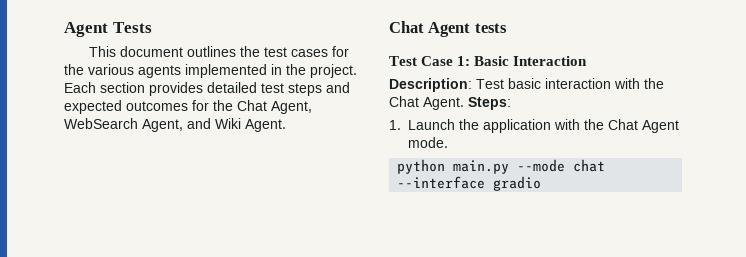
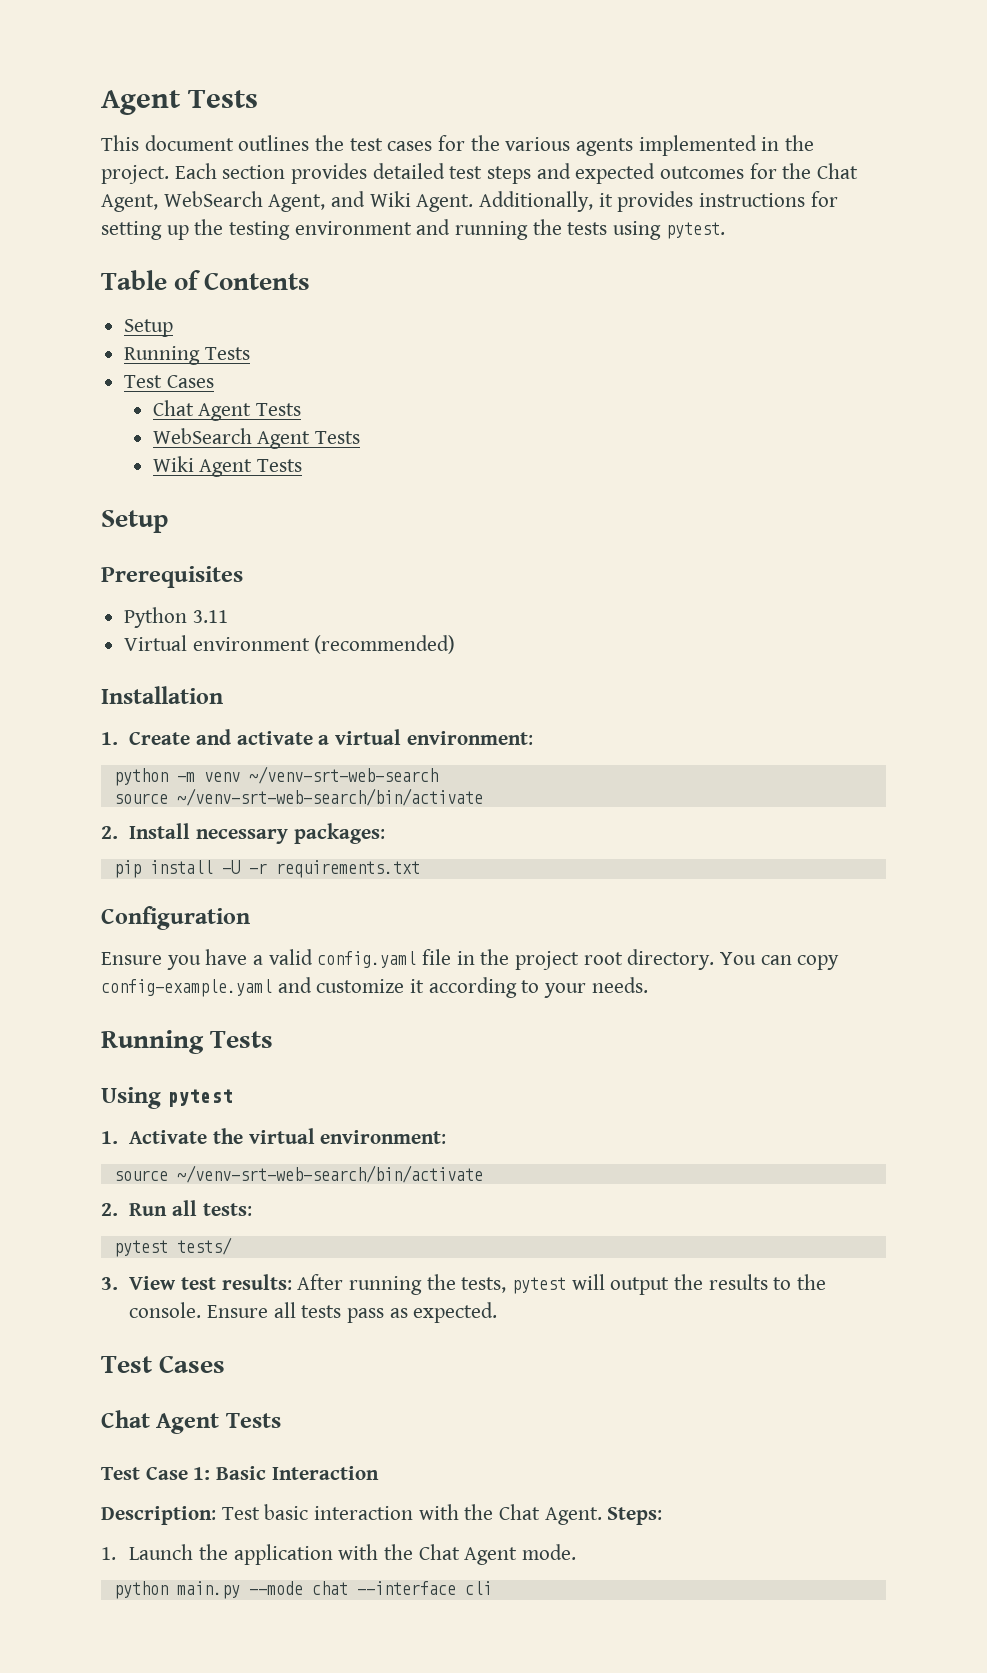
- Each section provides detailed test steps and expected outcomes for the Chat Agent, WebSearch Agent, and Wiki Agent.
- Chat Agent tests
+ Each section provides detailed test steps and expected outcomes for the Chat Agent, WebSearch Agent, and Wiki Agent. Additionally, it provides instructions for setting up the testing environment and running the tests using pytest.
+ Table of Contents
+ Setup
+ Running Tests
+ Test Cases
+ Chat Agent Tests
+ WebSearch Agent Tests
+ Wiki Agent Tests
+ Setup
+ Prerequisites
+ Python 3.11
+ Virtual environment (recommended)
+ Installation
+ 1. Create and activate a virtual environment:
+ python -m venv ~/venv-srt-web-search
+ source ~/venv-srt-web-search/bin/activate
+ 2. Install necessary packages:
+ pip install -U -r requirements.txt
+ Configuration
+ Ensure you have a valid config.yaml file in the project root directory. You can copy config-example.yaml and customize it according to your needs.
+ Running Tests
+ Using pytest
+ 1. Activate the virtual environment:
+ source ~/venv-srt-web-search/bin/activate
+ 2. Run all tests:
+ pytest tests/
+ 3. View test results: After running the tests, pytest will output the results to the console. Ensure all tests pass as expected.
+ Test Cases
+ Chat Agent Tests
- python main.py --mode chat --interface gradio
+ python main.py --mode chat --interface cli

